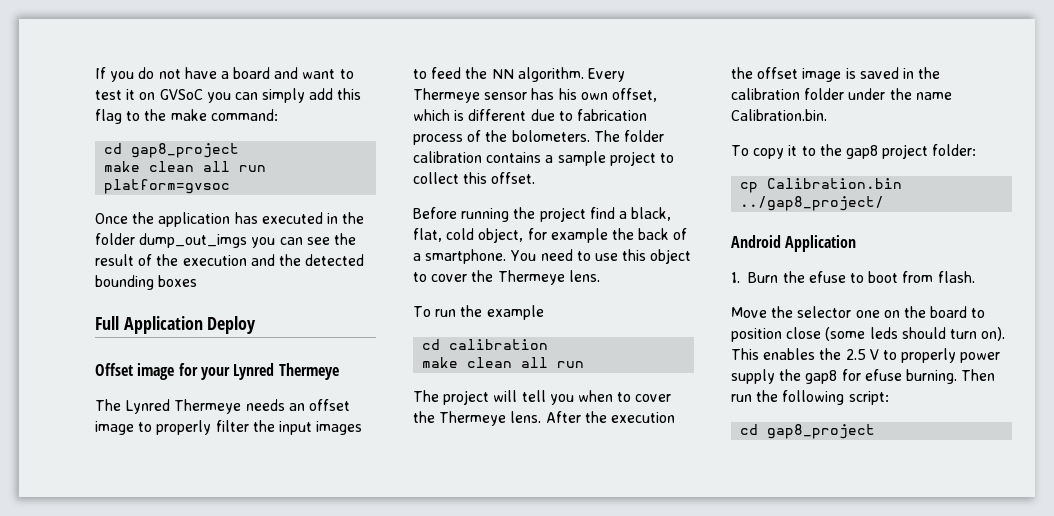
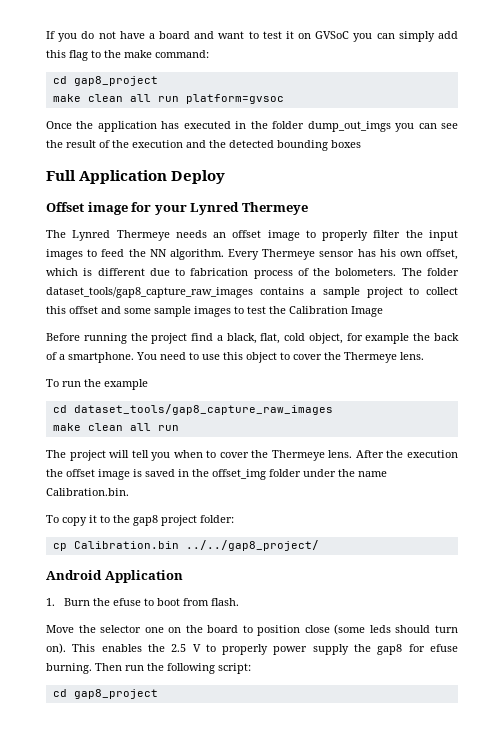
- The folder calibration contains a sample project to collect this offset.
+ The folder dataset_tools/gap8_capture_raw_images contains a sample project to collect this offset and some sample images to test the Calibration Image
- cd calibration
+ cd dataset_tools/gap8_capture_raw_images
- After the execution the offset image is saved in the calibration folder under the name Calibration.bin.
+ After the execution the offset image is saved in the offset_img folder under the name Calibration.bin.
- cp Calibration.bin ../gap8_project/
+ cp Calibration.bin ../../gap8_project/

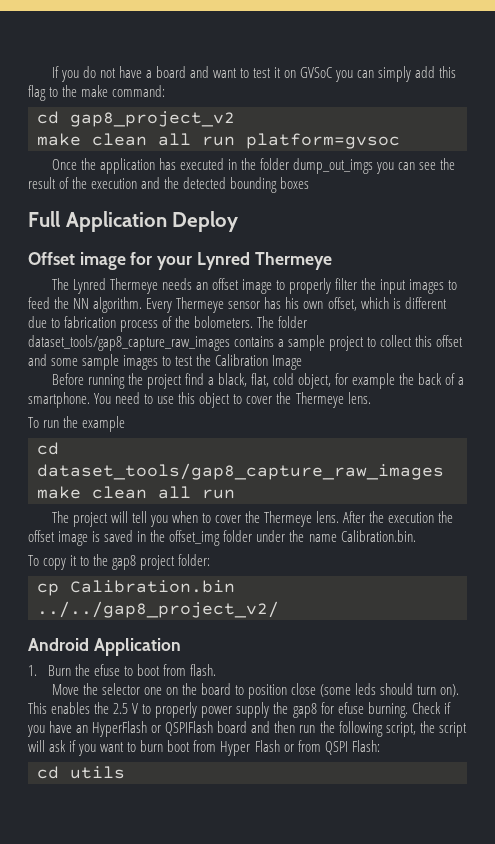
  If you do not have a board and want to test it on GVSoC you can simply add this flag to the make command:
- cd gap8_project
+ cd gap8_project_v2
- cp Calibration.bin ../../gap8_project/
+ cp Calibration.bin ../../gap8_project_v2/
- Then run the following script:
- cd gap8_project
+ Check if you have an HyperFlash or QSPIFlash board and then run the following script, the script will ask if you want to burn boot from Hyper Flash or from QSPI Flash:
+ cd utils

